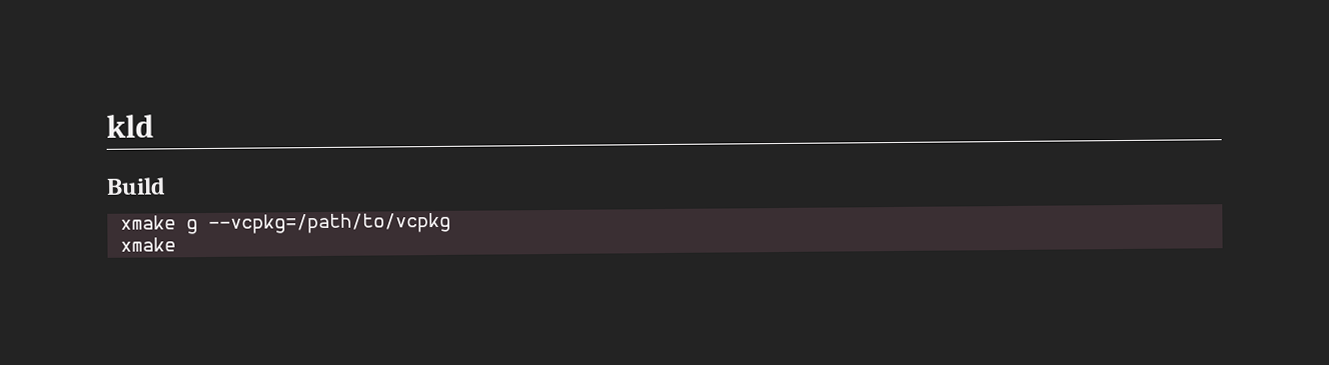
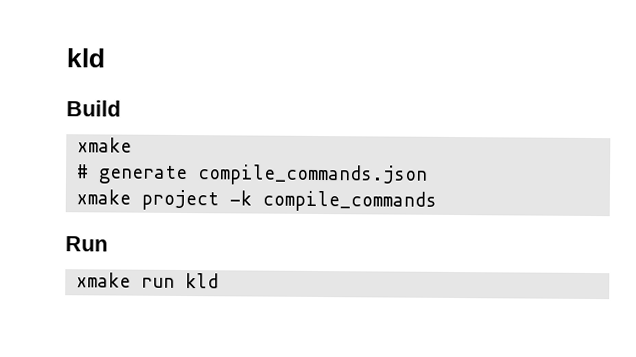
  Build
- xmake g --vcpkg=/path/to/vcpkg
  xmake
+ # generate compile_commands.json
+ xmake project -k compile_commands
+ Run
+ xmake run kld

